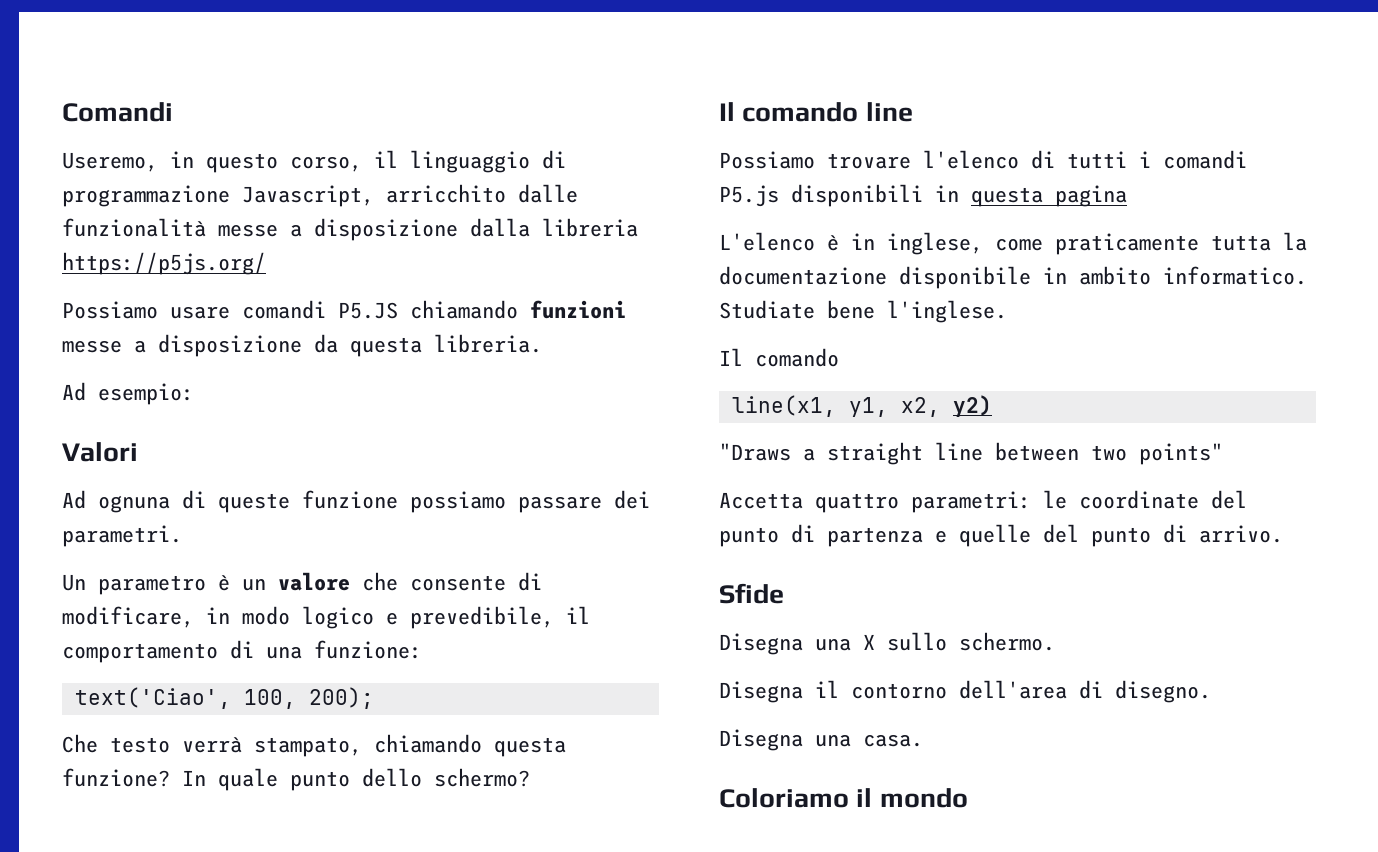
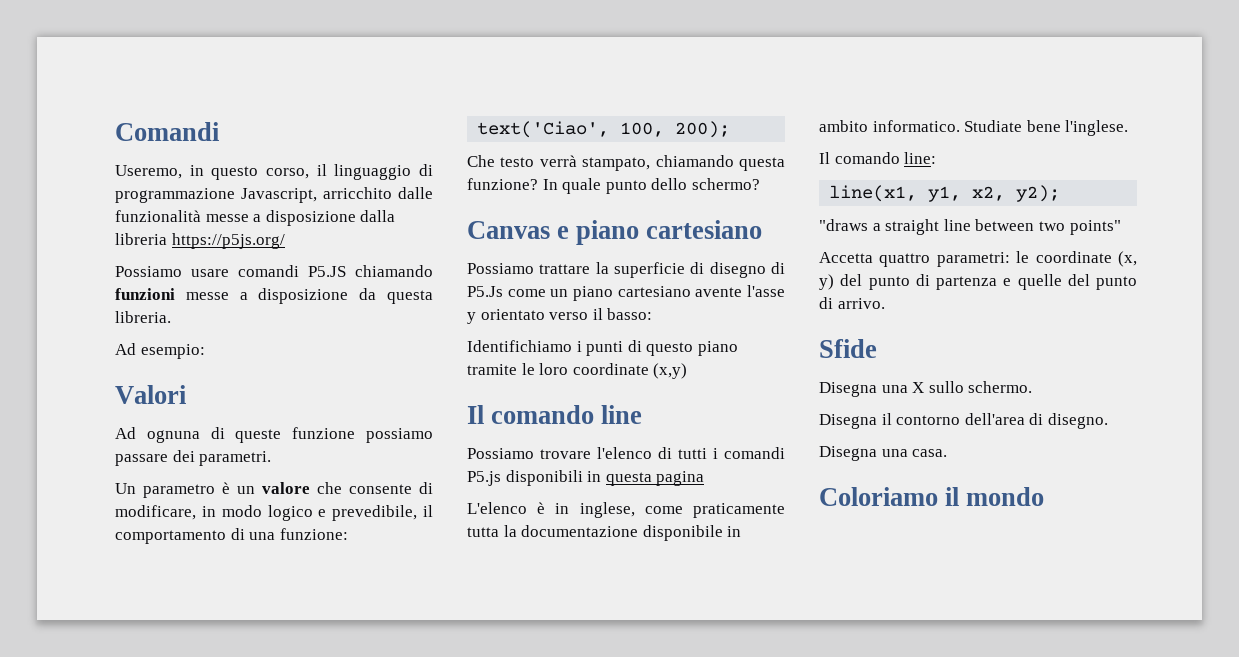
+ Canvas e piano cartesiano
+ Possiamo trattare la superficie di disegno di P5.Js come un piano cartesiano avente l'asse y orientato verso il basso:
+ Identifichiamo i punti di questo piano tramite le loro coordinate (x,y)
  Studiate bene l'inglese.
- Il comando
+ Il comando line:
- line(x1, y1, x2, y2)
- "Draws a straight line between two points"
+ line(x1, y1, x2, y2);
+ "draws a straight line between two points"
- Accetta quattro parametri: le coordinate del punto di partenza e quelle del punto di arrivo.
+ Accetta quattro parametri: le coordinate (x, y) del punto di partenza e quelle del punto di arrivo.

